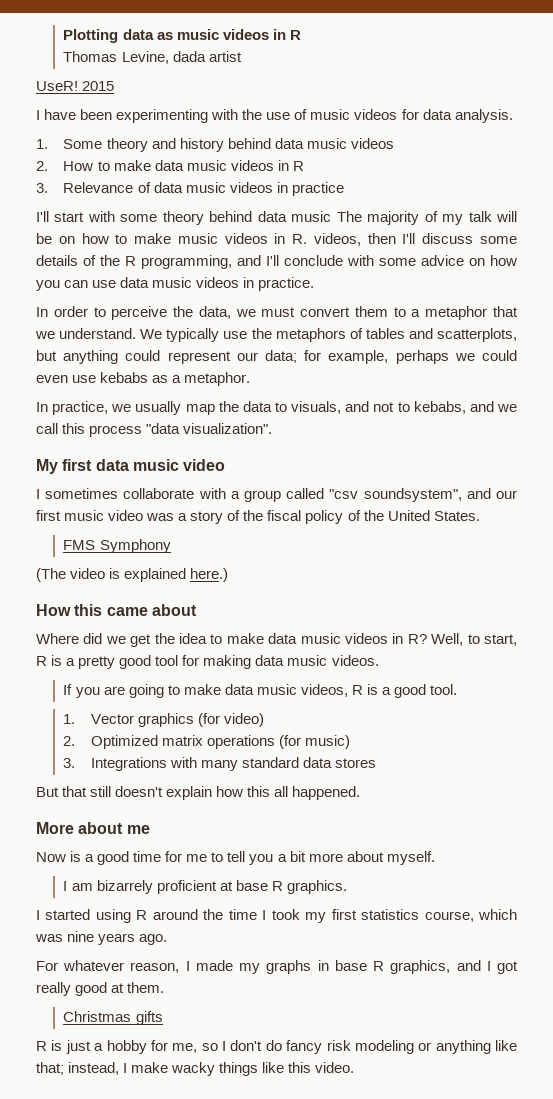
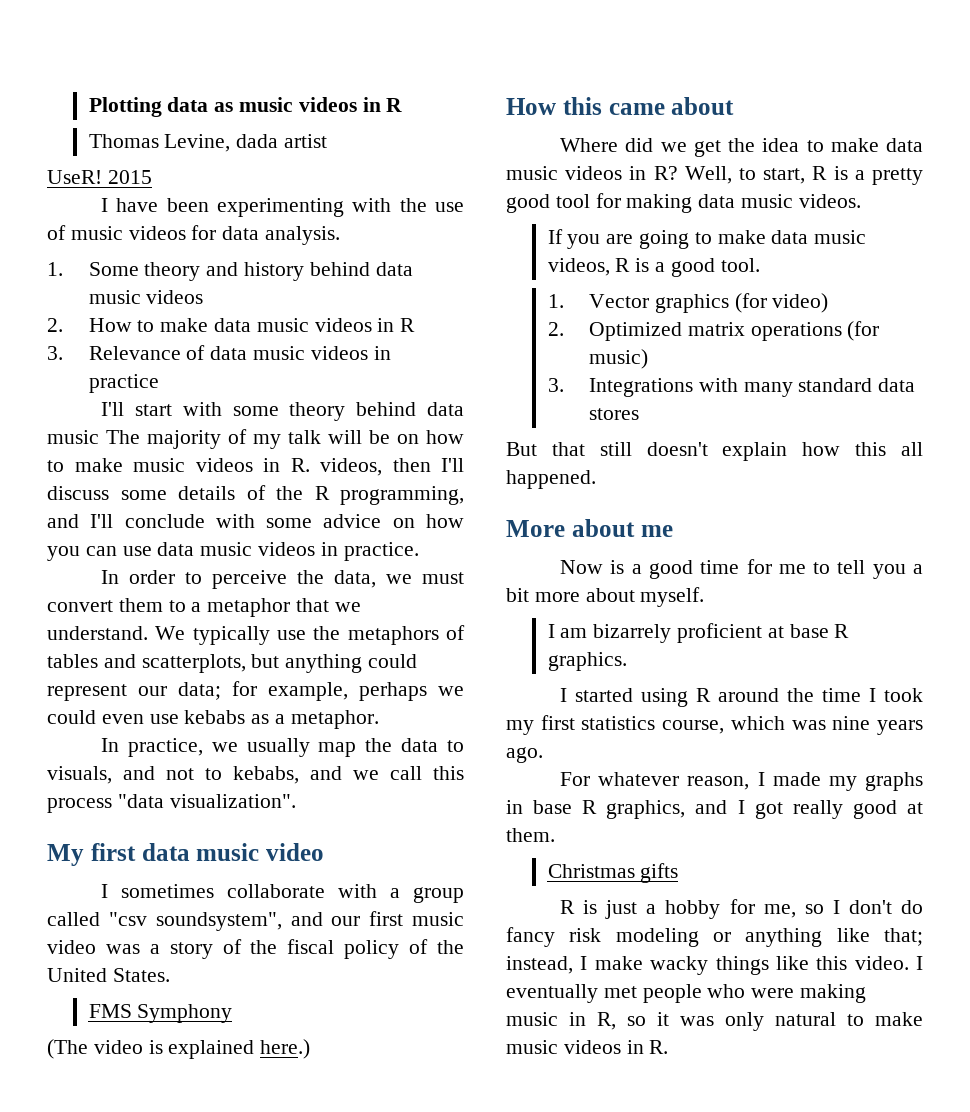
+ I eventually met people who were making music in R, so it was only natural to make music videos in R.

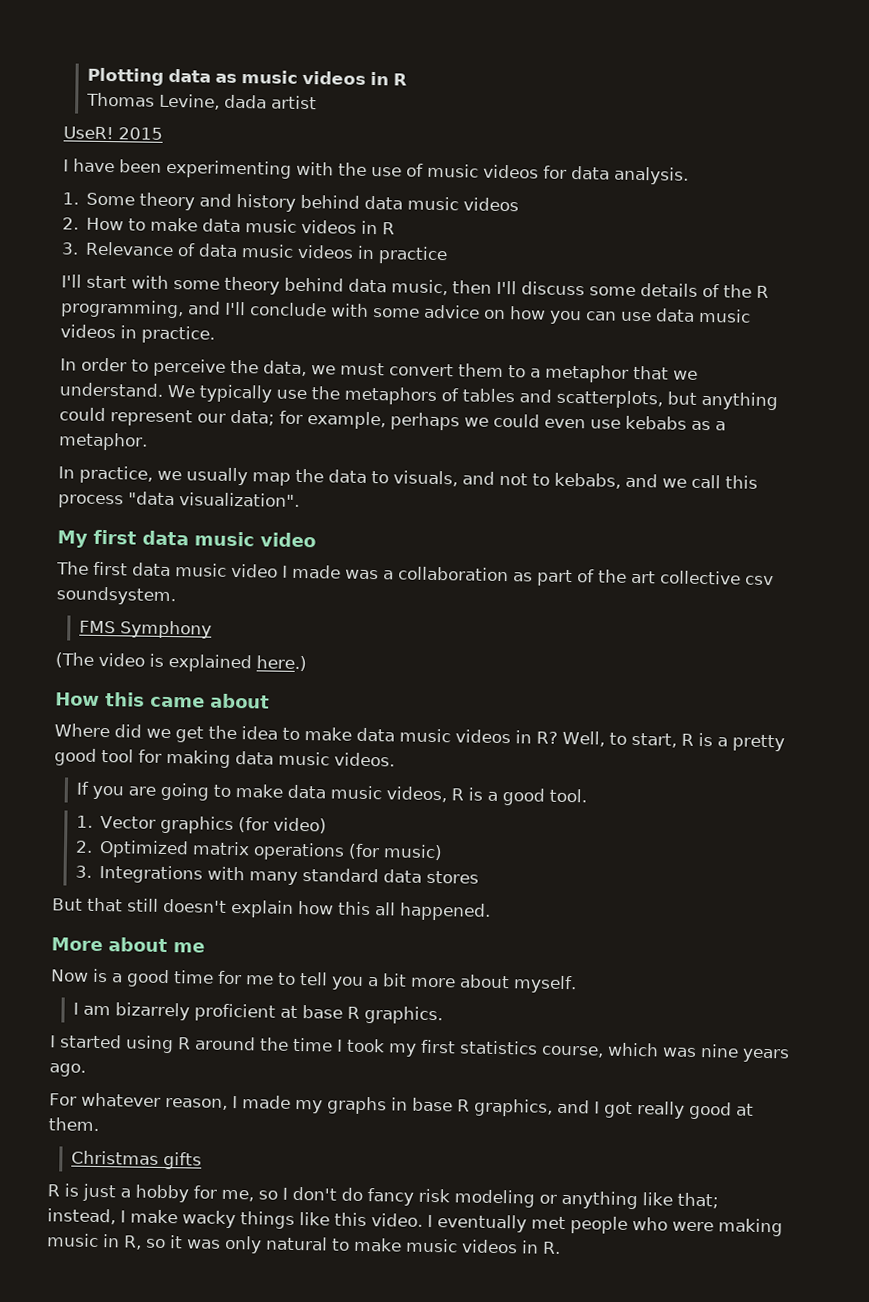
- I'll start with some theory behind data music The majority of my talk will be on how to make music videos in R. videos, then I'll discuss some details of the R programming, and I'll conclude with some advice on how you can use data music videos in practice.
+ I'll start with some theory behind data music, then I'll discuss some details of the R programming, and I'll conclude with some advice on how you can use data music videos in practice.
- I sometimes collaborate with a group called "csv soundsystem", and our first music video was a story of the fiscal policy of the United States.
+ The first data music video I made was a collaboration as part of the art collective csv soundsystem.

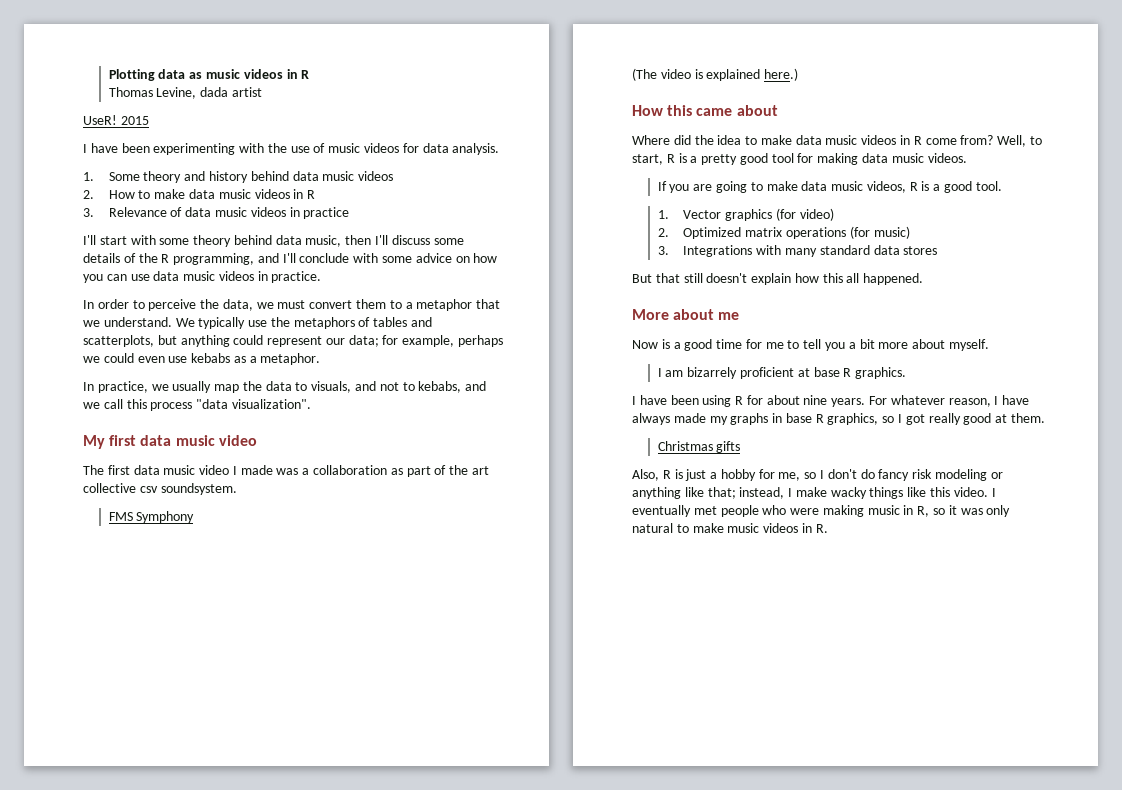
- Where did we get the idea to make data music videos in R?
+ Where did the idea to make data music videos in R come from?
- I started using R around the time I took my first statistics course, which was nine years ago.
- For whatever reason, I made my graphs in base R graphics, and I got really good at them.
+ I have been using R for about nine years. For whatever reason, I have always made my graphs in base R graphics, so I got really good at them.
- R is just a hobby for me, so I don't do fancy risk modeling or anything like that; instead, I make wacky things like this video.
+ Also, R is just a hobby for me, so I don't do fancy risk modeling or anything like that; instead, I make wacky things like this video.

